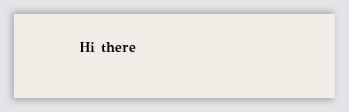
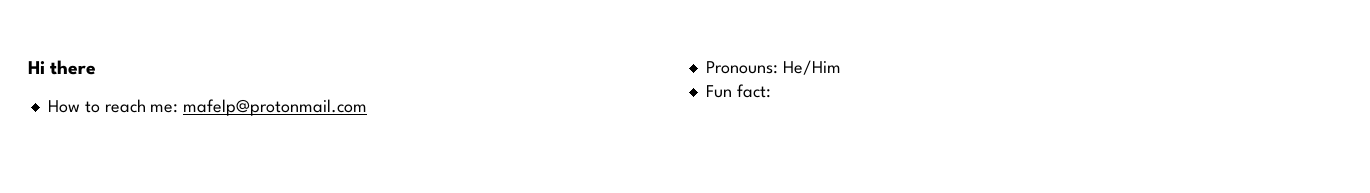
+ How to reach me: mafelp@protonmail.com
+ Pronouns: He/Him
+ Fun fact:

